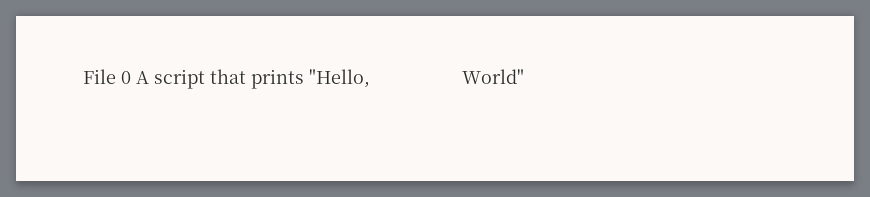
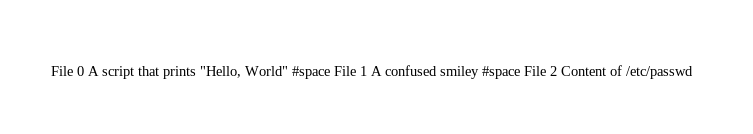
- File 0 A script that prints "Hello, World"
+ File 0 A script that prints "Hello, World" #space File 1 A confused smiley #space File 2 Content of /etc/passwd

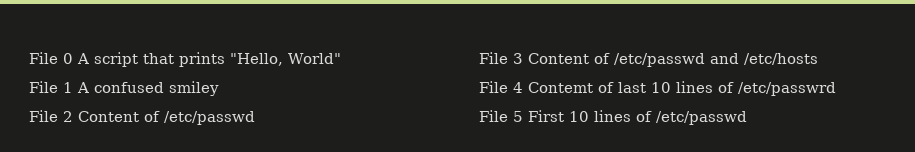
- File 0 A script that prints "Hello, World" #space File 1 A confused smiley #space File 2 Content of /etc/passwd
+ File 0 A script that prints "Hello, World"
+ File 1 A confused smiley
+ File 2 Content of /etc/passwd
+ File 3 Content of /etc/passwd and /etc/hosts
+ File 4 Contemt of last 10 lines of /etc/passwrd
+ File 5 First 10 lines of /etc/passwd

